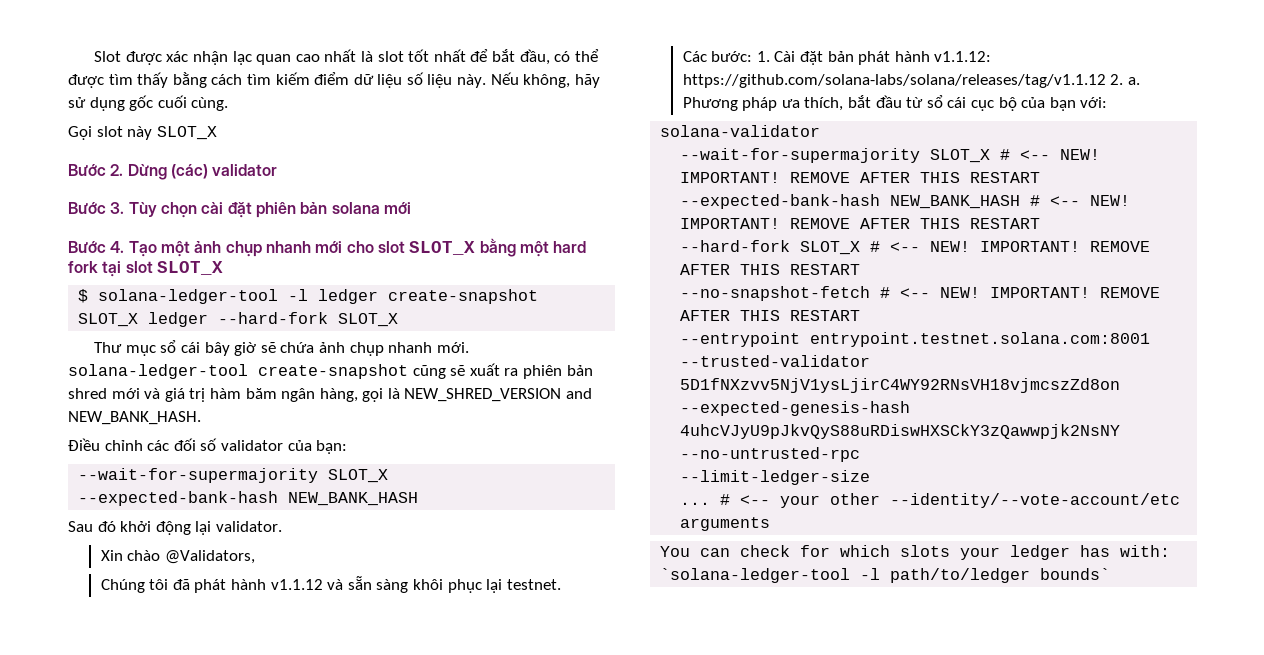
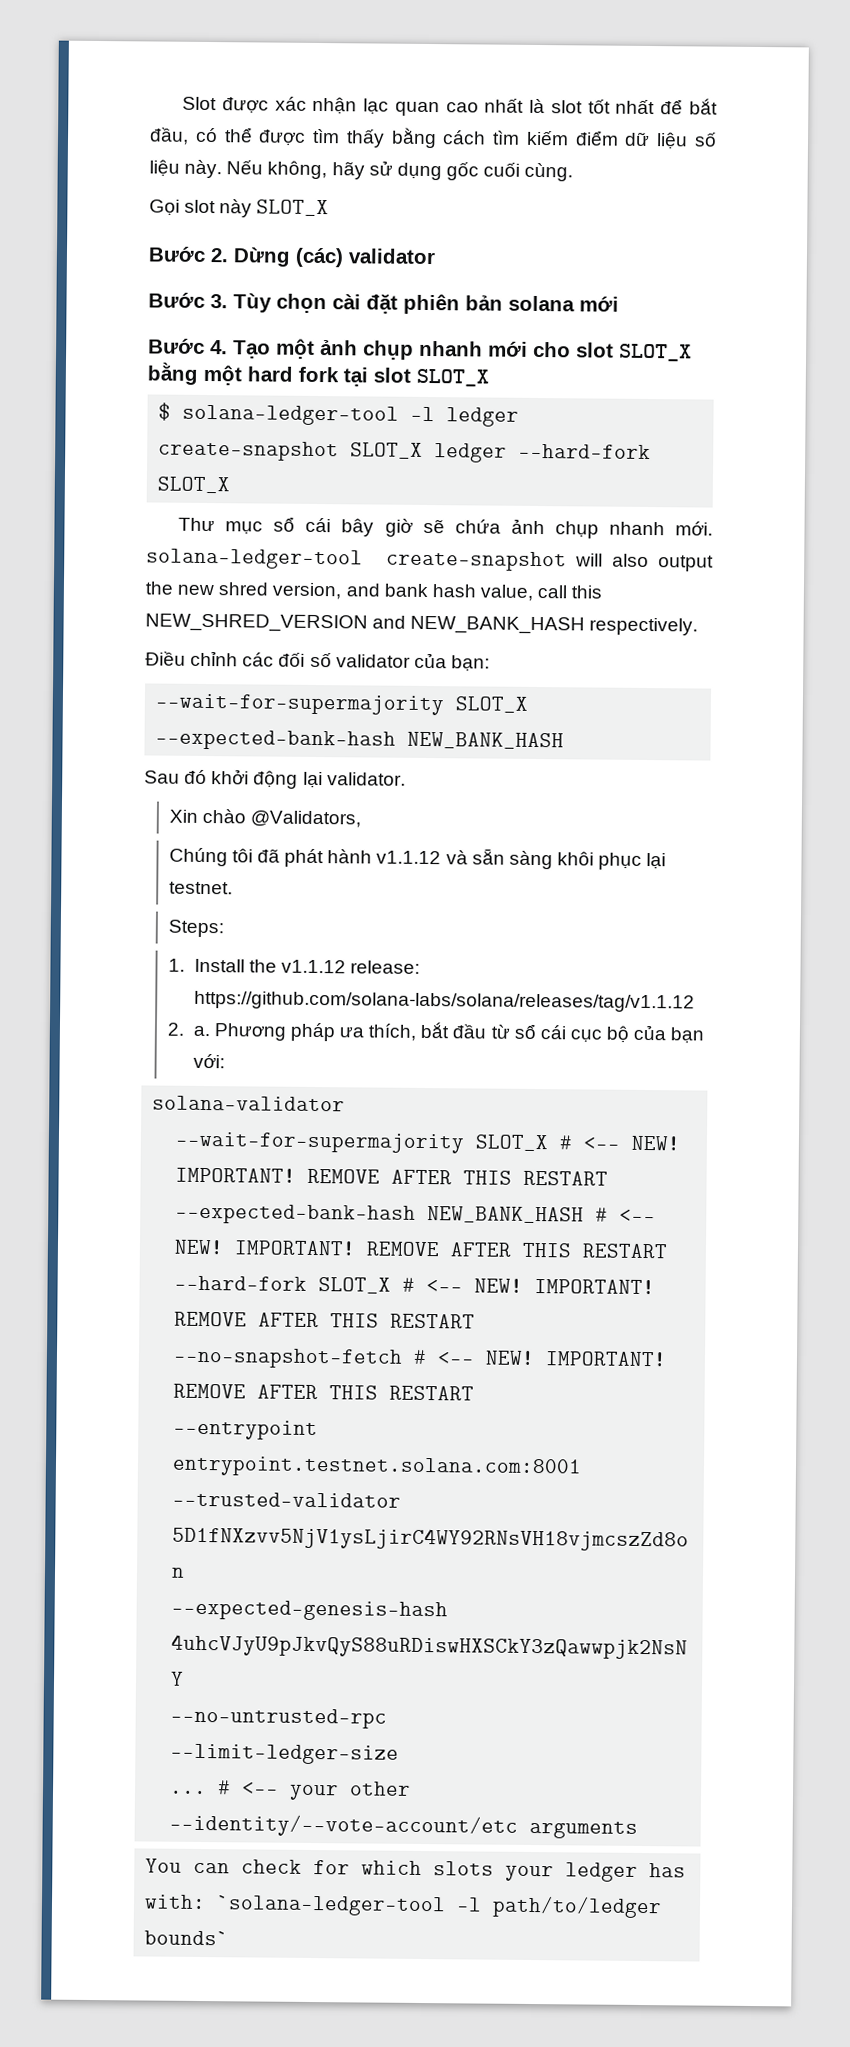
- Thư mục sổ cái bây giờ sẽ chứa ảnh chụp nhanh mới. solana-ledger-tool create-snapshot cũng sẽ xuất ra phiên bản shred mới và giá trị hàm băm ngân hàng, gọi là NEW_SHRED_VERSION and NEW_BANK_HASH.
+ Thư mục sổ cái bây giờ sẽ chứa ảnh chụp nhanh mới. solana-ledger-tool create-snapshot will also output the new shred version, and bank hash value, call this NEW_SHRED_VERSION and NEW_BANK_HASH respectively.
- Các bước: 1. Cài đặt bản phát hành v1.1.12: https://github.com/solana-labs/solana/releases/tag/v1.1.12 2. a.
+ Steps:
+ 1. Install the v1.1.12 release: https://github.com/solana-labs/solana/releases/tag/v1.1.12
+ 2. a.

